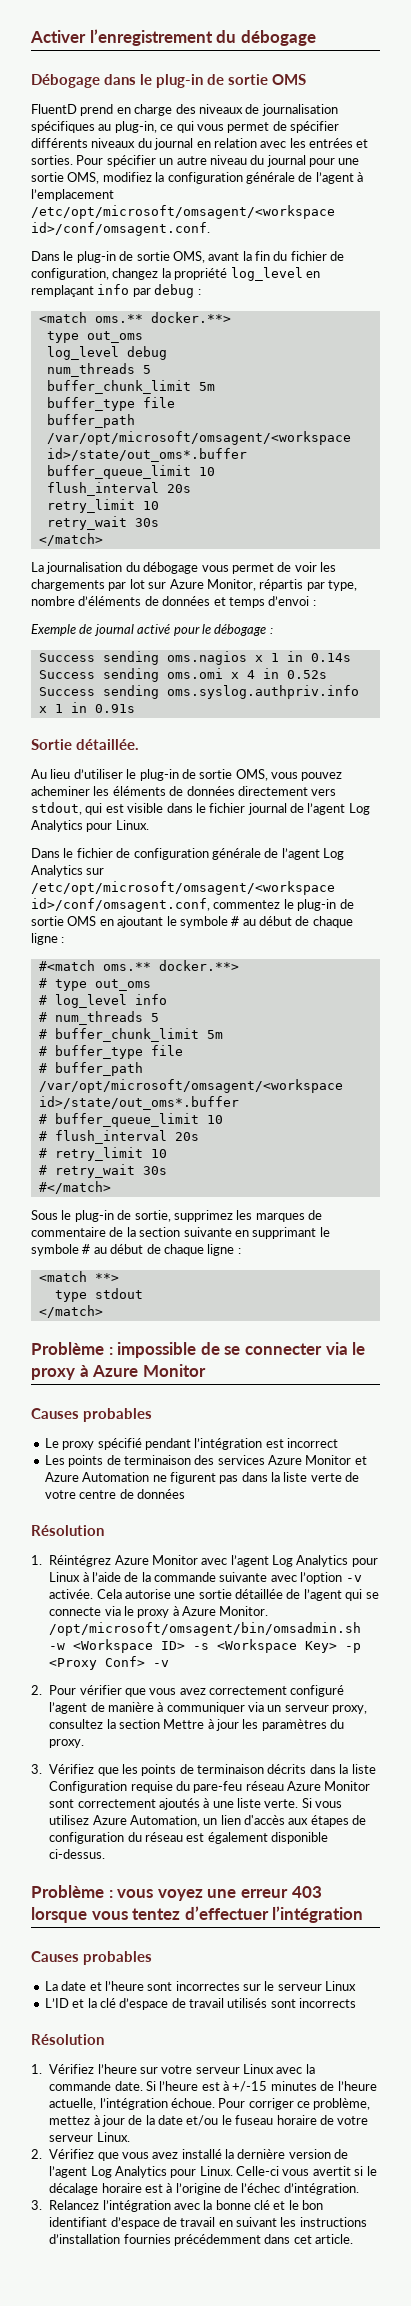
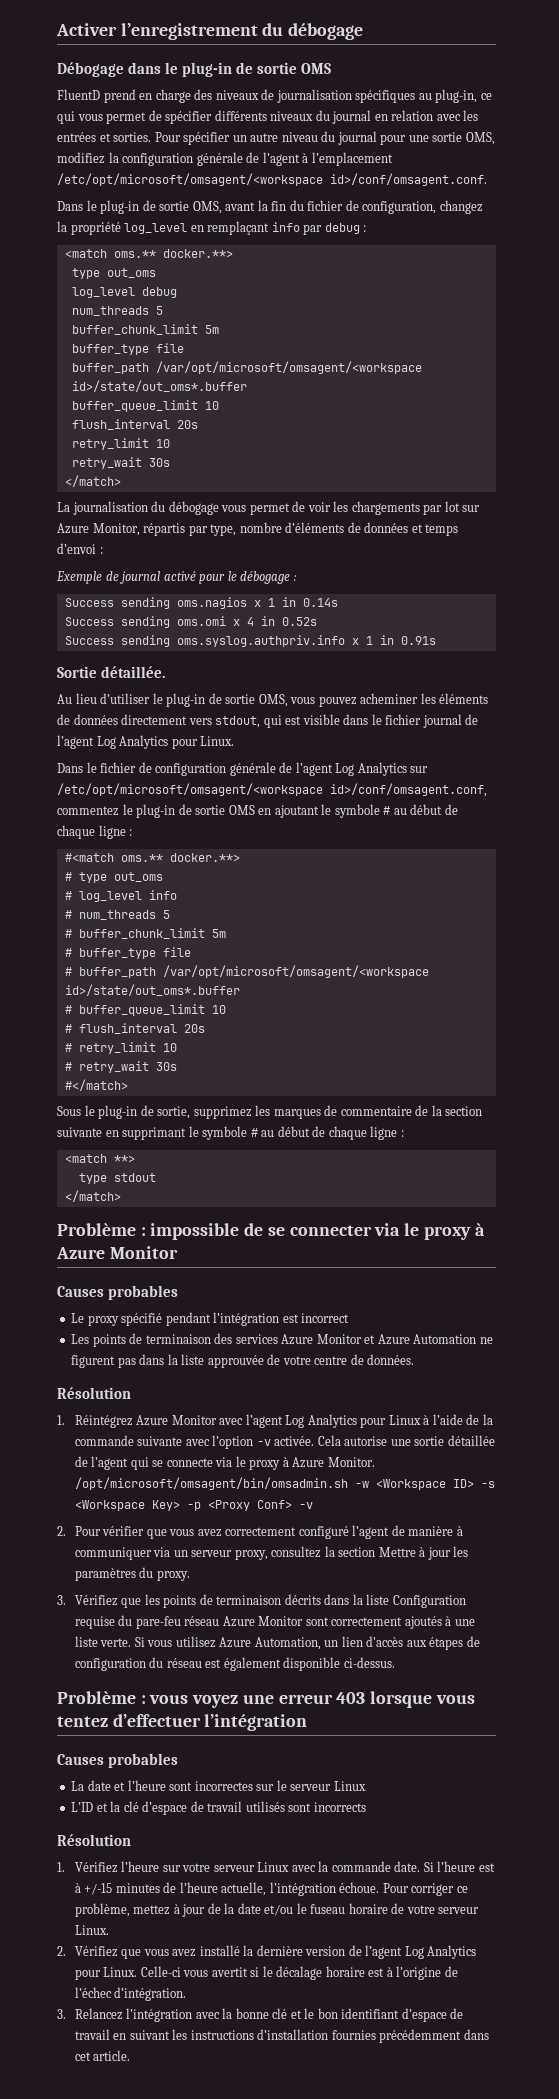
- Les points de terminaison des services Azure Monitor et Azure Automation ne figurent pas dans la liste verte de votre centre de données
+ Les points de terminaison des services Azure Monitor et Azure Automation ne figurent pas dans la liste approuvée de votre centre de données.

